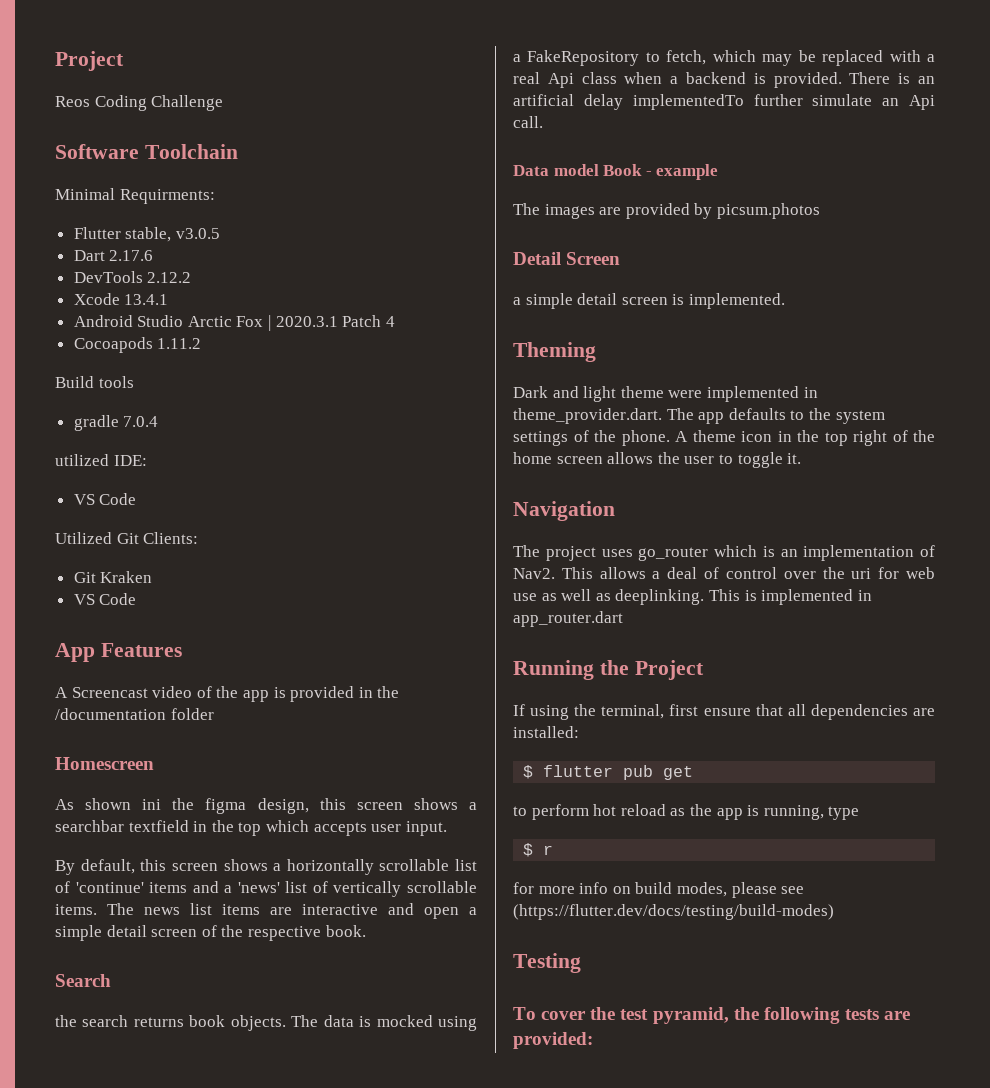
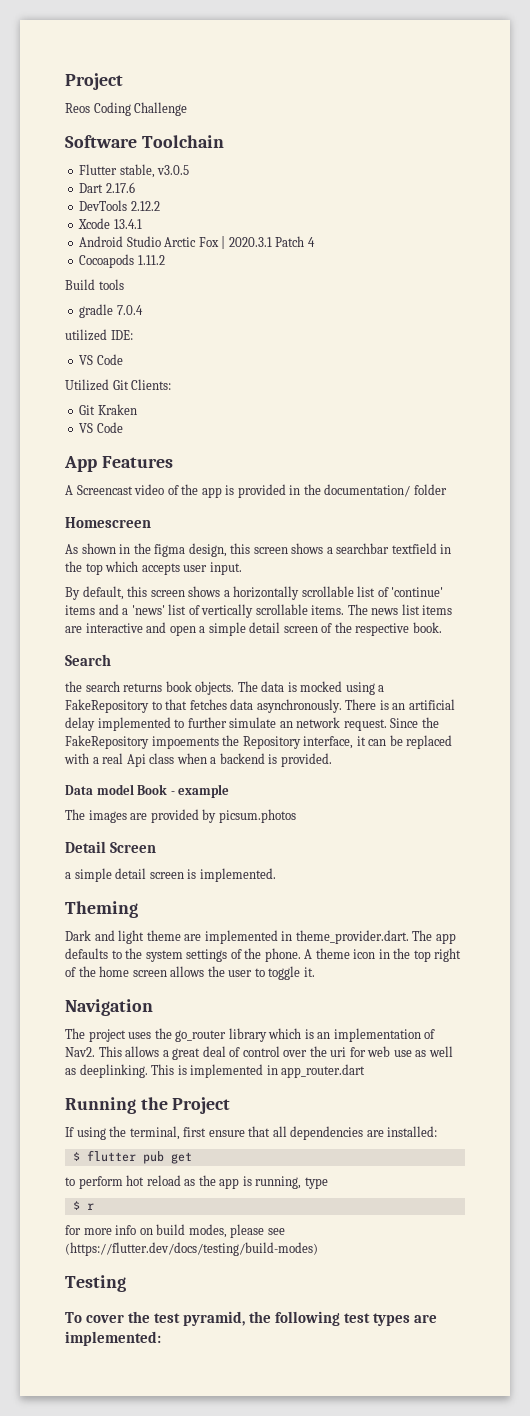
- Minimal Requirments:
- A Screencast video of the app is provided in the /documentation folder
+ A Screencast video of the app is provided in the documentation/ folder
- As shown ini the figma design, this screen shows a searchbar textfield in the top which accepts user input.
+ As shown in the figma design, this screen shows a searchbar textfield in the top which accepts user input.
- The data is mocked using a FakeRepository to fetch, which may be replaced with a real Api class when a backend is provided. There is an artificial delay implementedTo further simulate an Api call.
+ The data is mocked using a FakeRepository to that fetches data asynchronously. There is an artificial delay implemented to further simulate an network request. Since the FakeRepository impoements the Repository interface, it can be replaced with a real Api class when a backend is provided.
- Dark and light theme were implemented in theme_provider.dart. The app defaults to the system settings of the phone.
+ Dark and light theme are implemented in theme_provider.dart. The app defaults to the system settings of the phone.
- The project uses go_router which is an implementation of Nav2.
+ The project uses the go_router library which is an implementation of Nav2.
- This allows a deal of control over the uri for web use as well as deeplinking.
+ This allows a great deal of control over the uri for web use as well as deeplinking.
- To cover the test pyramid, the following tests are provided:
+ To cover the test pyramid, the following test types are implemented:

